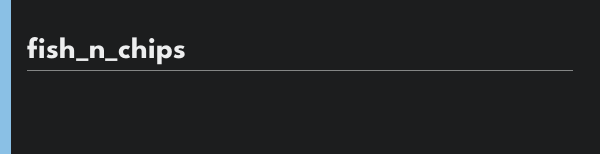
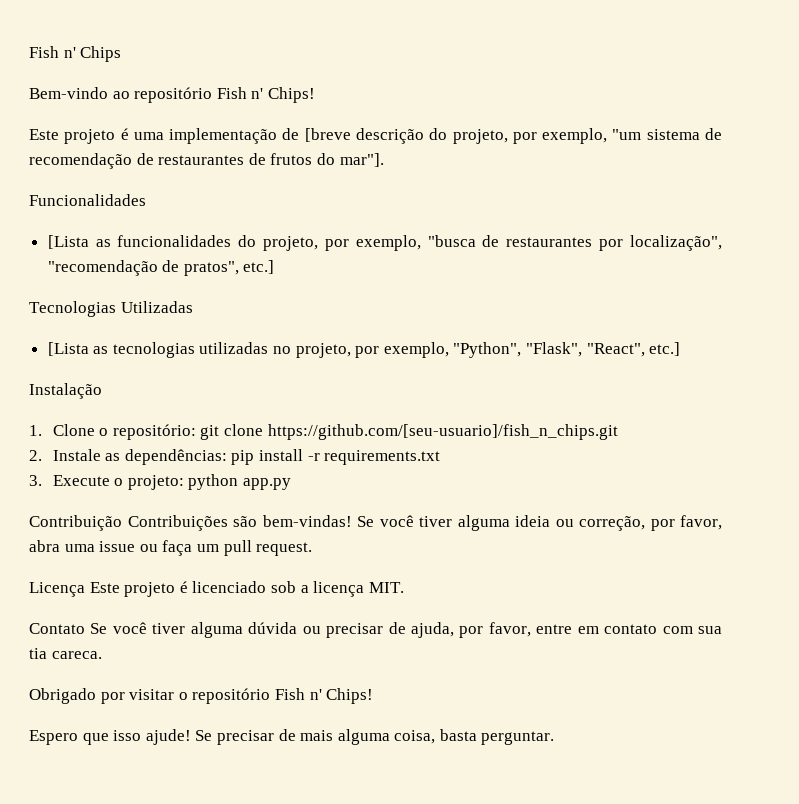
- fish_n_chips
+ Fish n' Chips
+ Bem-vindo ao repositório Fish n' Chips!
+ Este projeto é uma implementação de [breve descrição do projeto, por exemplo, "um sistema de recomendação de restaurantes de frutos do mar"].
+ Funcionalidades
+ [Lista as funcionalidades do projeto, por exemplo, "busca de restaurantes por localização", "recomendação de pratos", etc.]
+ Tecnologias Utilizadas
+ [Lista as tecnologias utilizadas no projeto, por exemplo, "Python", "Flask", "React", etc.]
+ Instalação
+ 1. Clone o repositório: git clone https://github.com/[seu-usuario]/fish_n_chips.git
+ 2. Instale as dependências: pip install -r requirements.txt
+ 3. Execute o projeto: python app.py
+ Contribuição Contribuições são bem-vindas! Se você tiver alguma ideia ou correção, por favor, abra uma issue ou faça um pull request.
+ Licença Este projeto é licenciado sob a licença MIT.
+ Contato Se você tiver alguma dúvida ou precisar de ajuda, por favor, entre em contato com sua tia careca.
+ Obrigado por visitar o repositório Fish n' Chips!
+ Espero que isso ajude! Se precisar de mais alguma coisa, basta perguntar.

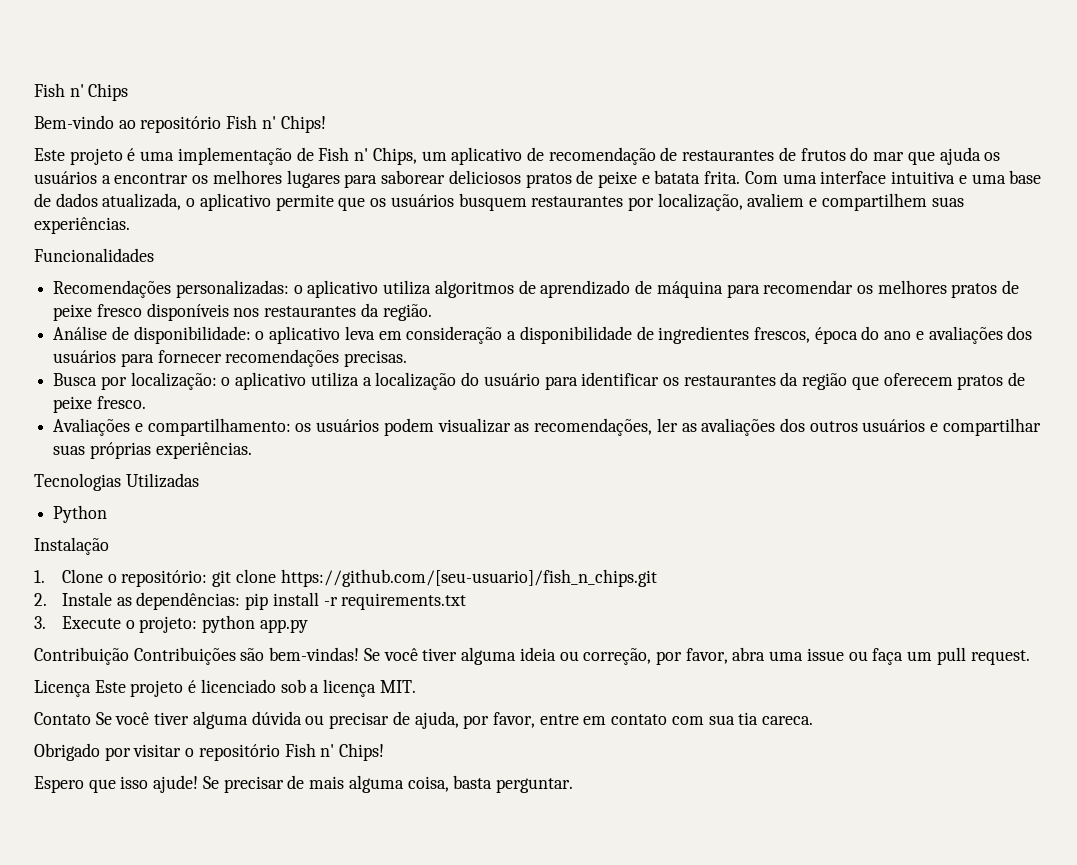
- Este projeto é uma implementação de [breve descrição do projeto, por exemplo, "um sistema de recomendação de restaurantes de frutos do mar"].
+ Este projeto é uma implementação de Fish n' Chips, um aplicativo de recomendação de restaurantes de frutos do mar que ajuda os usuários a encontrar os melhores lugares para saborear deliciosos pratos de peixe e batata frita. Com uma interface intuitiva e uma base de dados atualizada, o aplicativo permite que os usuários busquem restaurantes por localização, avaliem e compartilhem suas experiências.
  Funcionalidades
- [Lista as funcionalidades do projeto, por exemplo, "busca de restaurantes por localização", "recomendação de pratos", etc.]
+ Recomendações personalizadas: o aplicativo utiliza algoritmos de aprendizado de máquina para recomendar os melhores pratos de peixe fresco disponíveis nos restaurantes da região.
+ Análise de disponibilidade: o aplicativo leva em consideração a disponibilidade de ingredientes frescos, época do ano e avaliações dos usuários para fornecer recomendações precisas.
+ Busca por localização: o aplicativo utiliza a localização do usuário para identificar os restaurantes da região que oferecem pratos de peixe fresco.
+ Avaliações e compartilhamento: os usuários podem visualizar as recomendações, ler as avaliações dos outros usuários e compartilhar suas próprias experiências.
  Tecnologias Utilizadas
- [Lista as tecnologias utilizadas no projeto, por exemplo, "Python", "Flask", "React", etc.]
+ Python

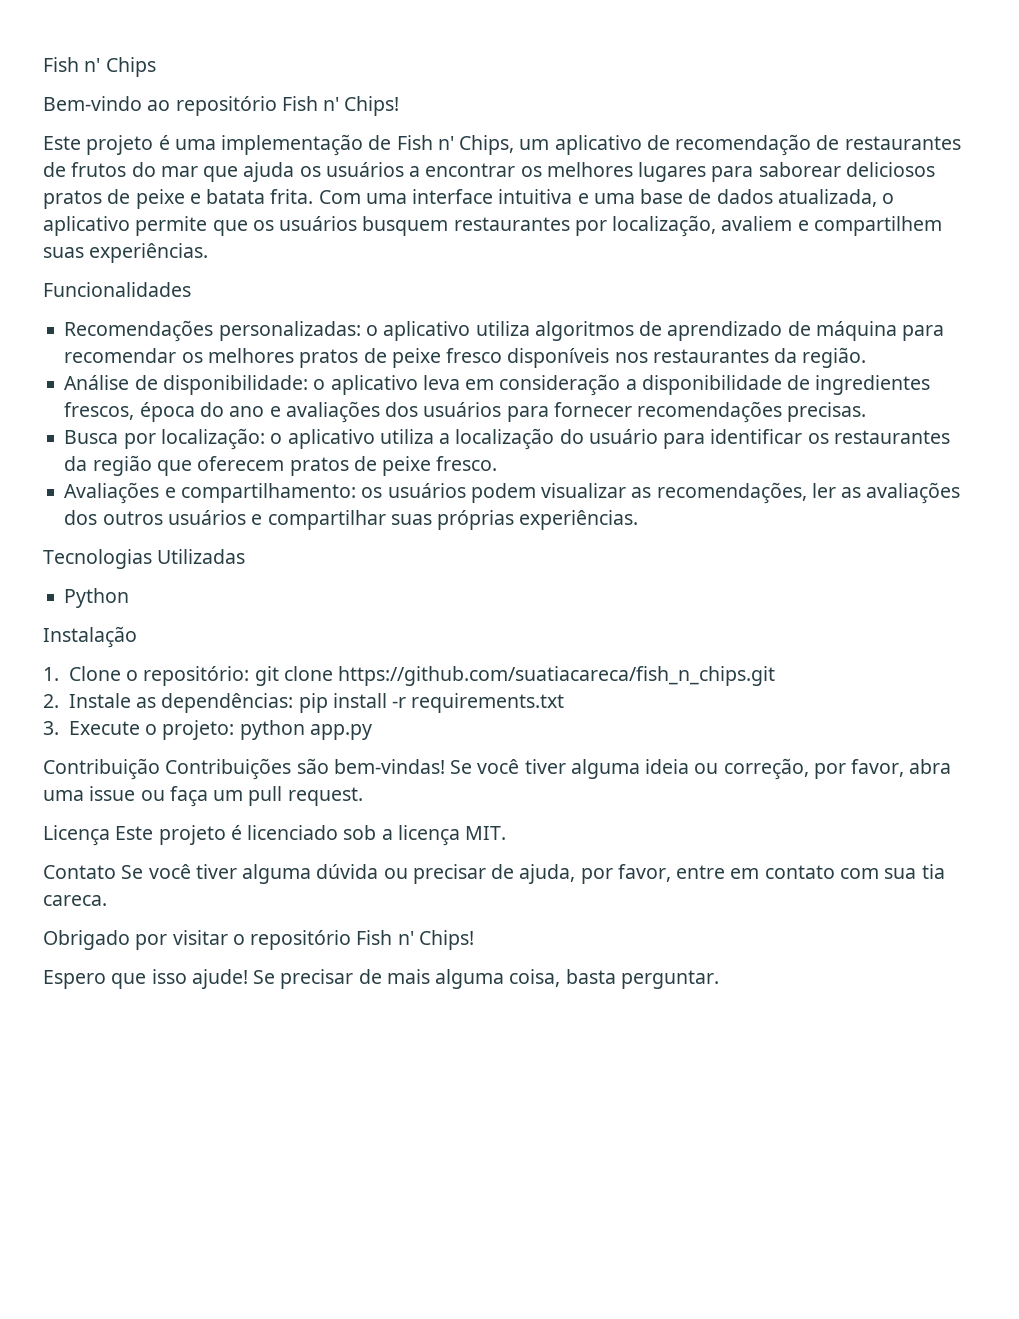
- 1. Clone o repositório: git clone https://github.com/[seu-usuario]/fish_n_chips.git
+ 1. Clone o repositório: git clone https://github.com/suatiacareca/fish_n_chips.git

